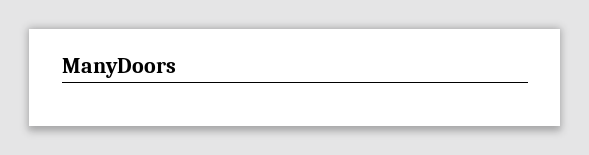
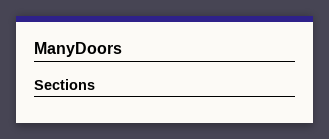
+ Sections

